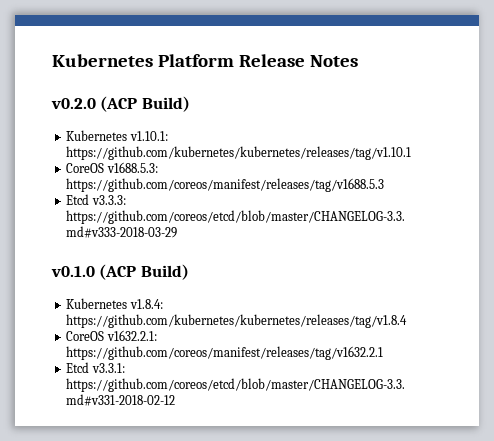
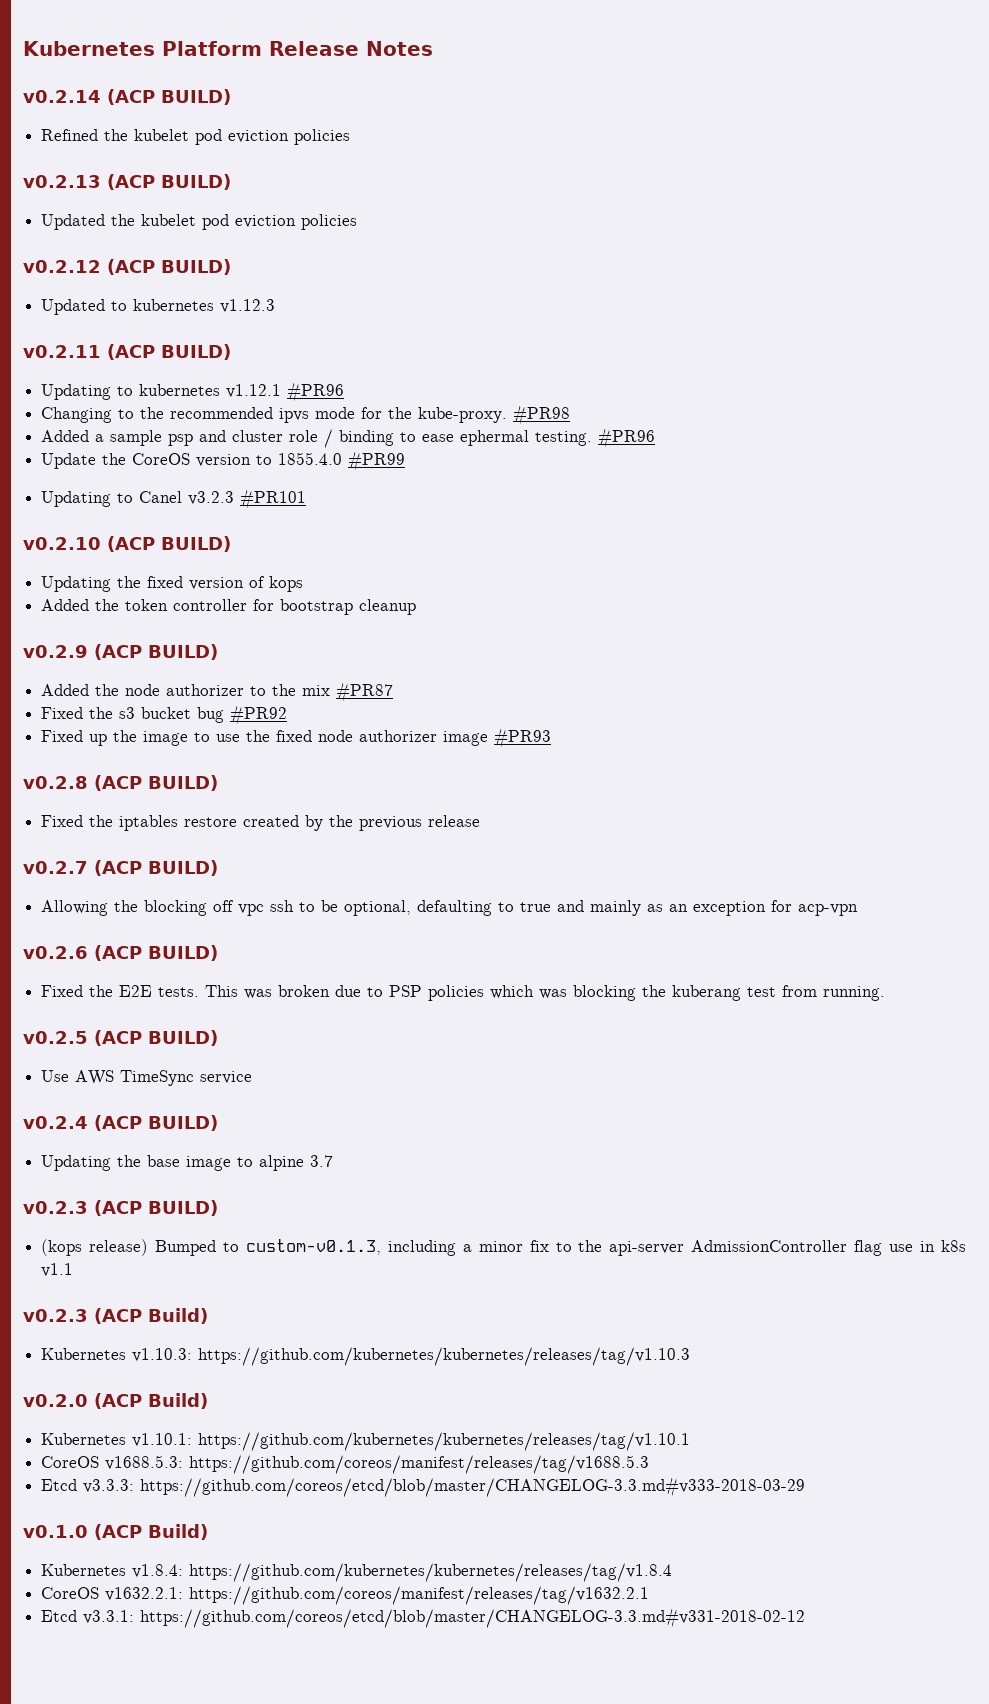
+ v0.2.14 (ACP BUILD)
+ Refined the kubelet pod eviction policies
+ v0.2.13 (ACP BUILD)
+ Updated the kubelet pod eviction policies
+ v0.2.12 (ACP BUILD)
+ Updated to kubernetes v1.12.3
+ v0.2.11 (ACP BUILD)
+ Updating to kubernetes v1.12.1 #PR96
+ Changing to the recommended ipvs mode for the kube-proxy. #PR98
+ Added a sample psp and cluster role / binding to ease ephermal testing. #PR96
+ Update the CoreOS version to 1855.4.0 #PR99
+ Updating to Canel v3.2.3 #PR101
+ v0.2.10 (ACP BUILD)
+ Updating the fixed version of kops
+ Added the token controller for bootstrap cleanup
+ v0.2.9 (ACP BUILD)
+ Added the node authorizer to the mix #PR87
+ Fixed the s3 bucket bug #PR92
+ Fixed up the image to use the fixed node authorizer image #PR93
+ v0.2.8 (ACP BUILD)
+ Fixed the iptables restore created by the previous release
+ v0.2.7 (ACP BUILD)
+ Allowing the blocking off vpc ssh to be optional, defaulting to true and mainly as an exception for acp-vpn
+ v0.2.6 (ACP BUILD)
+ Fixed the E2E tests. This was broken due to PSP policies which was blocking the kuberang test from running.
+ v0.2.5 (ACP BUILD)
+ Use AWS TimeSync service
+ v0.2.4 (ACP BUILD)
+ Updating the base image to alpine 3.7
+ v0.2.3 (ACP BUILD)
+ (kops release) Bumped to custom-v0.1.3, including a minor fix to the api-server AdmissionController flag use in k8s v1.1
+ v0.2.3 (ACP Build)
+ Kubernetes v1.10.3: https://github.com/kubernetes/kubernetes/releases/tag/v1.10.3

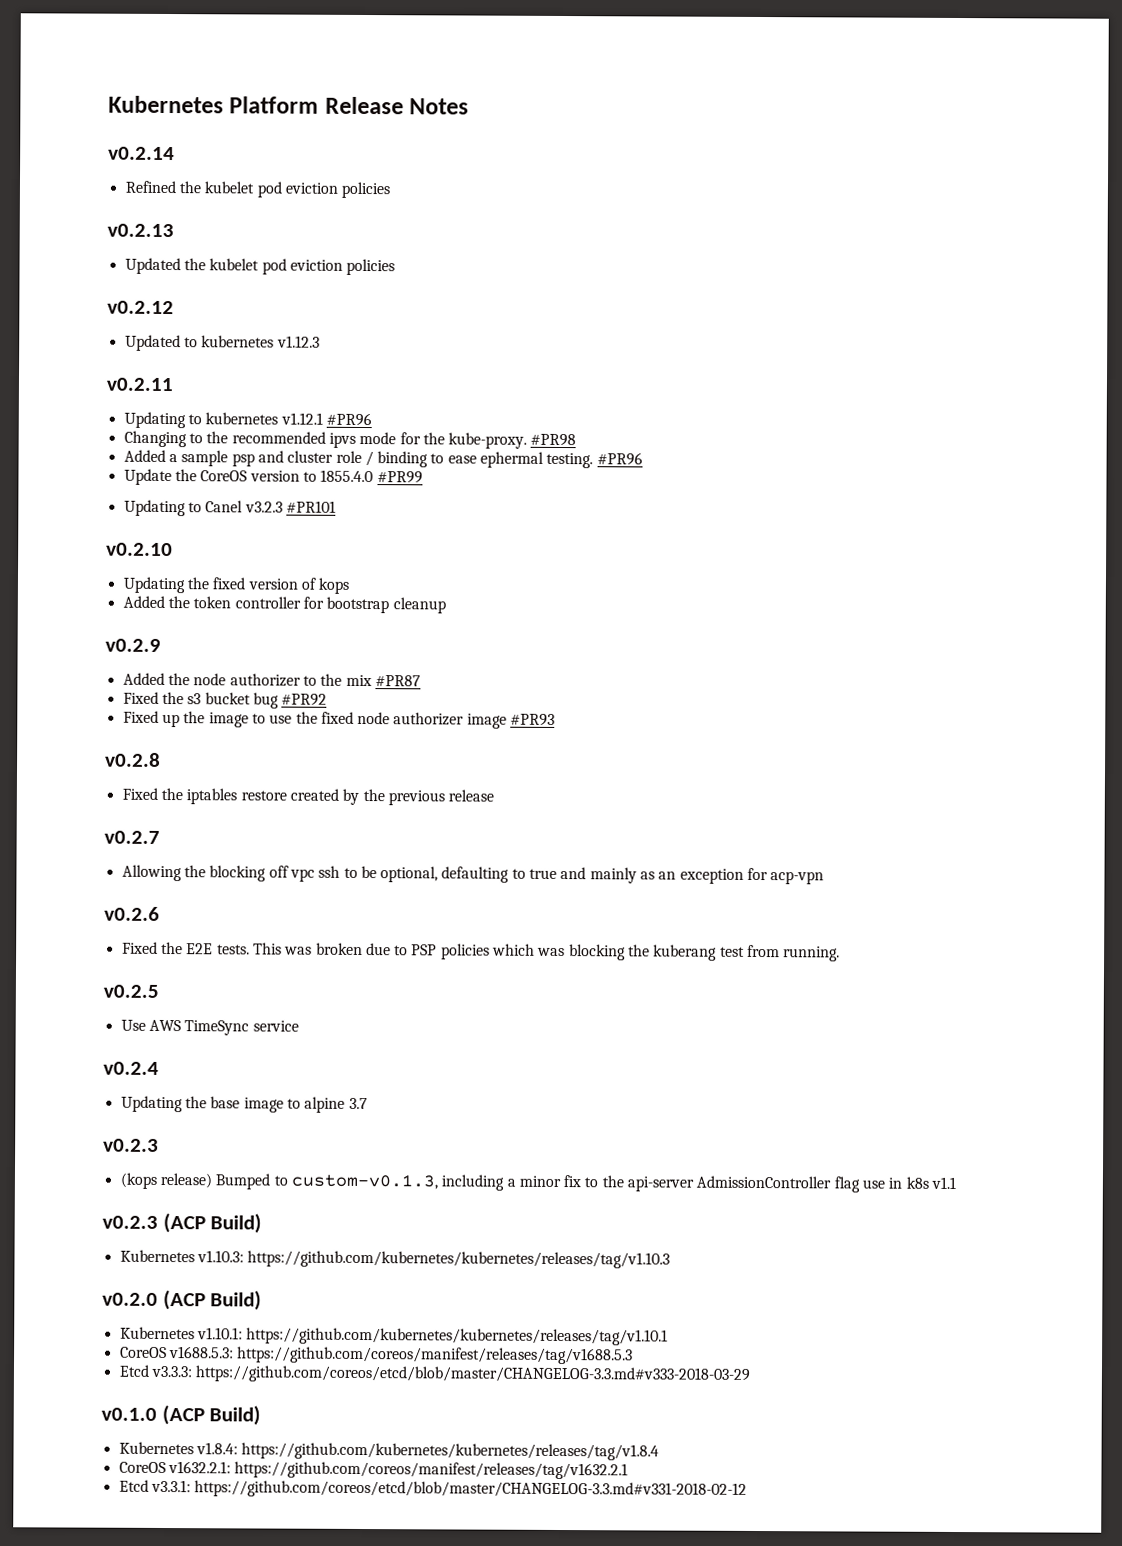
- v0.2.14 (ACP BUILD)
+ v0.2.14
- v0.2.13 (ACP BUILD)
+ v0.2.13
- v0.2.12 (ACP BUILD)
+ v0.2.12
- v0.2.11 (ACP BUILD)
+ v0.2.11
- v0.2.10 (ACP BUILD)
+ v0.2.10
- v0.2.9 (ACP BUILD)
+ v0.2.9
- v0.2.8 (ACP BUILD)
+ v0.2.8
- v0.2.7 (ACP BUILD)
+ v0.2.7
- v0.2.6 (ACP BUILD)
+ v0.2.6
- v0.2.5 (ACP BUILD)
+ v0.2.5
- v0.2.4 (ACP BUILD)
+ v0.2.4
  Updating the base image to alpine 3.7
- v0.2.3 (ACP BUILD)
+ v0.2.3

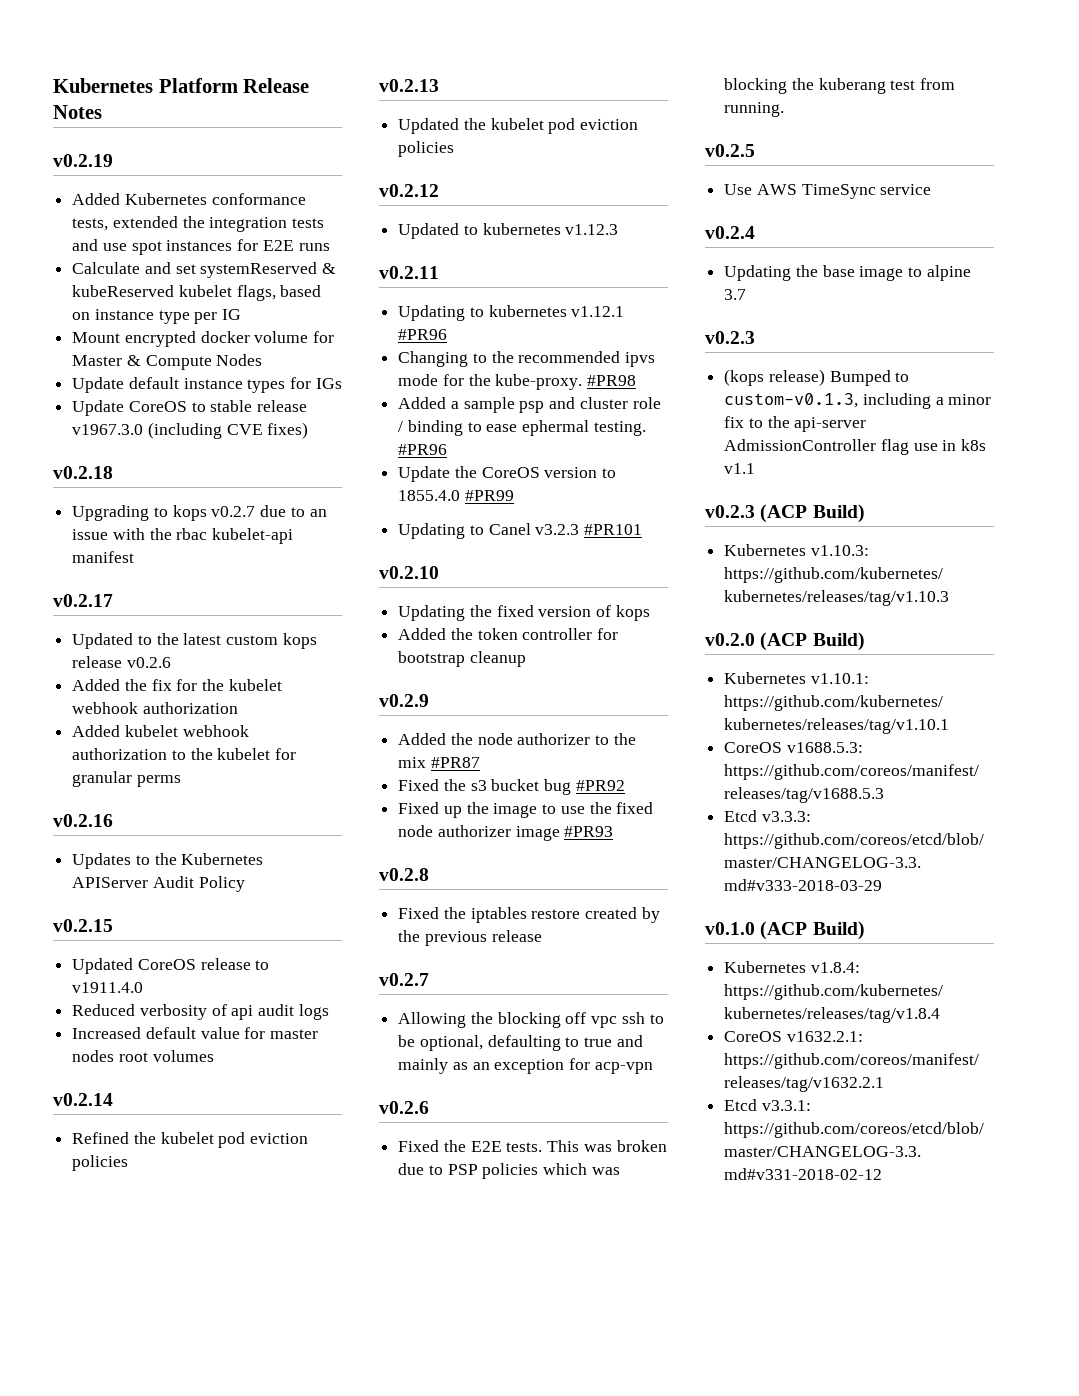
+ v0.2.19
+ Added Kubernetes conformance tests, extended the integration tests and use spot instances for E2E runs
+ Calculate and set systemReserved & kubeReserved kubelet flags, based on instance type per IG
+ Mount encrypted docker volume for Master & Compute Nodes
+ Update default instance types for IGs
+ Update CoreOS to stable release v1967.3.0 (including CVE fixes)
+ v0.2.18
+ Upgrading to kops v0.2.7 due to an issue with the rbac kubelet-api manifest
+ v0.2.17
+ Updated to the latest custom kops release v0.2.6
+ Added the fix for the kubelet webhook authorization
+ Added kubelet webhook authorization to the kubelet for granular perms
+ v0.2.16
+ Updates to the Kubernetes APIServer Audit Policy
+ v0.2.15
+ Updated CoreOS release to v1911.4.0
+ Reduced verbosity of api audit logs
+ Increased default value for master nodes root volumes

